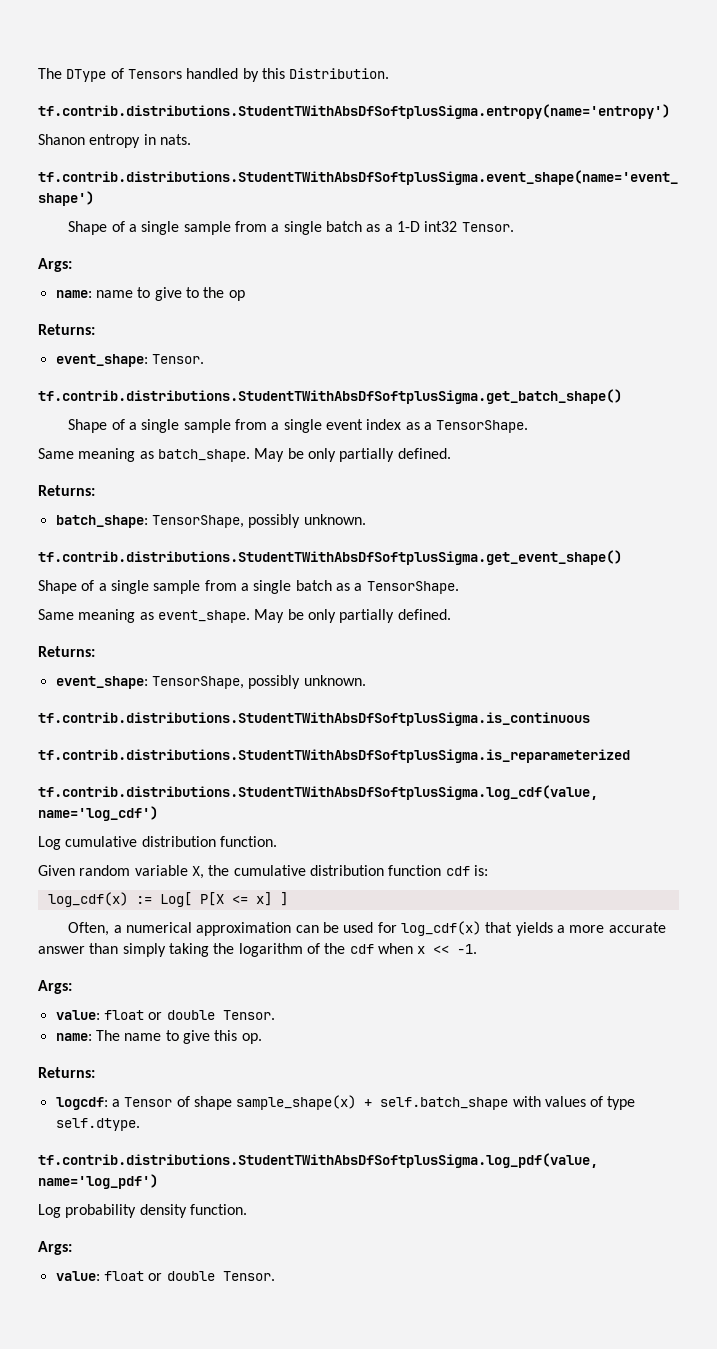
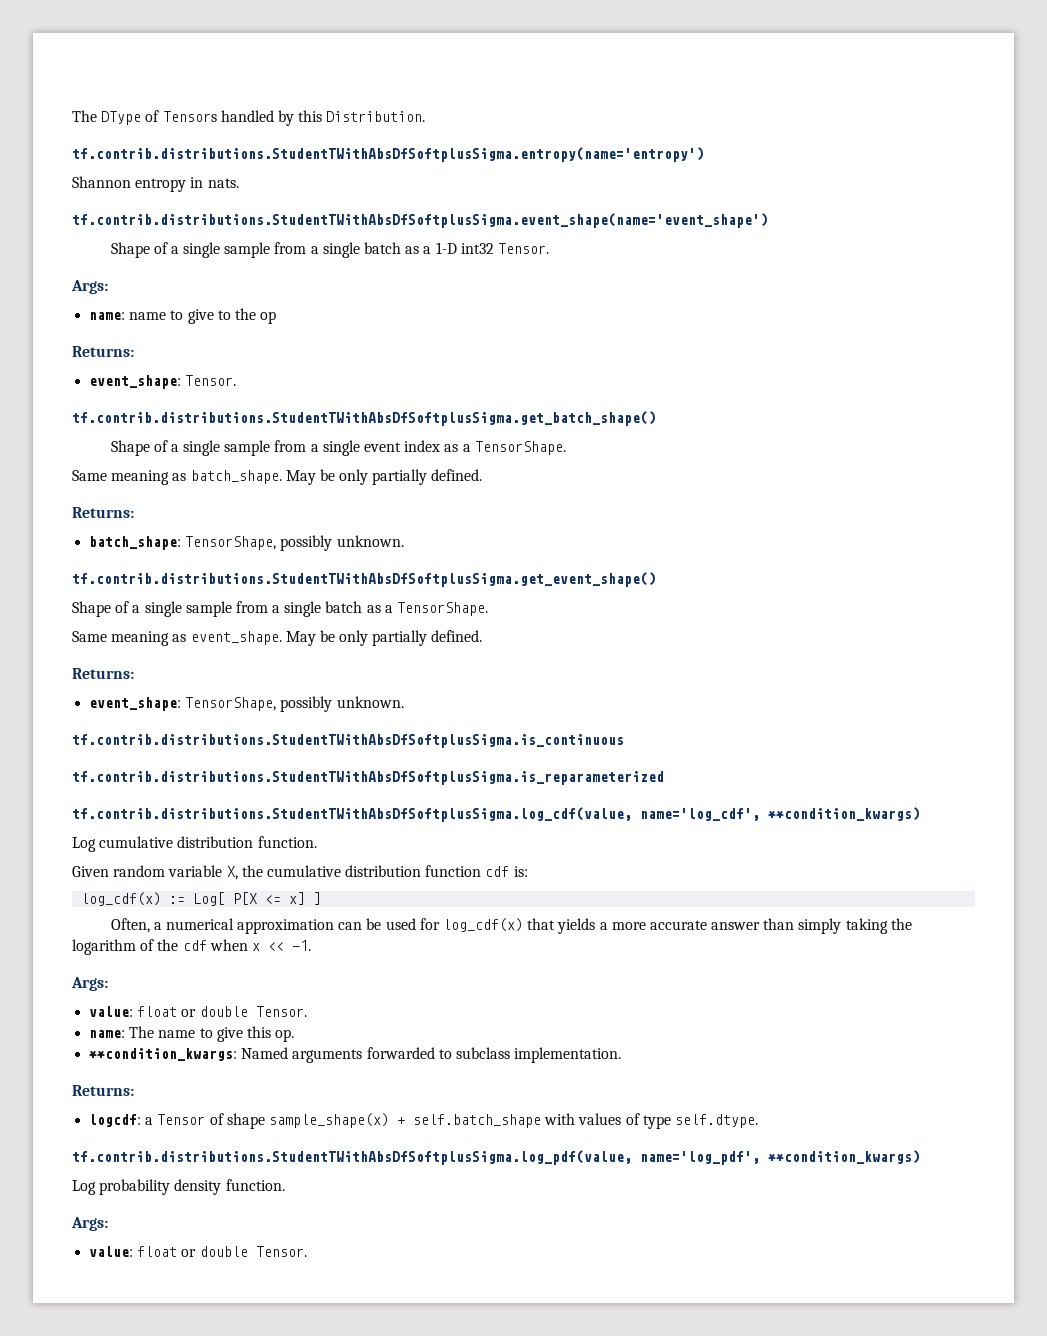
- Shanon entropy in nats.
+ Shannon entropy in nats.
- tf.contrib.distributions.StudentTWithAbsDfSoftplusSigma.log_cdf(value, name='log_cdf')
+ tf.contrib.distributions.StudentTWithAbsDfSoftplusSigma.log_cdf(value, name='log_cdf', **condition_kwargs)
+ **condition_kwargs: Named arguments forwarded to subclass implementation.
- tf.contrib.distributions.StudentTWithAbsDfSoftplusSigma.log_pdf(value, name='log_pdf')
+ tf.contrib.distributions.StudentTWithAbsDfSoftplusSigma.log_pdf(value, name='log_pdf', **condition_kwargs)

